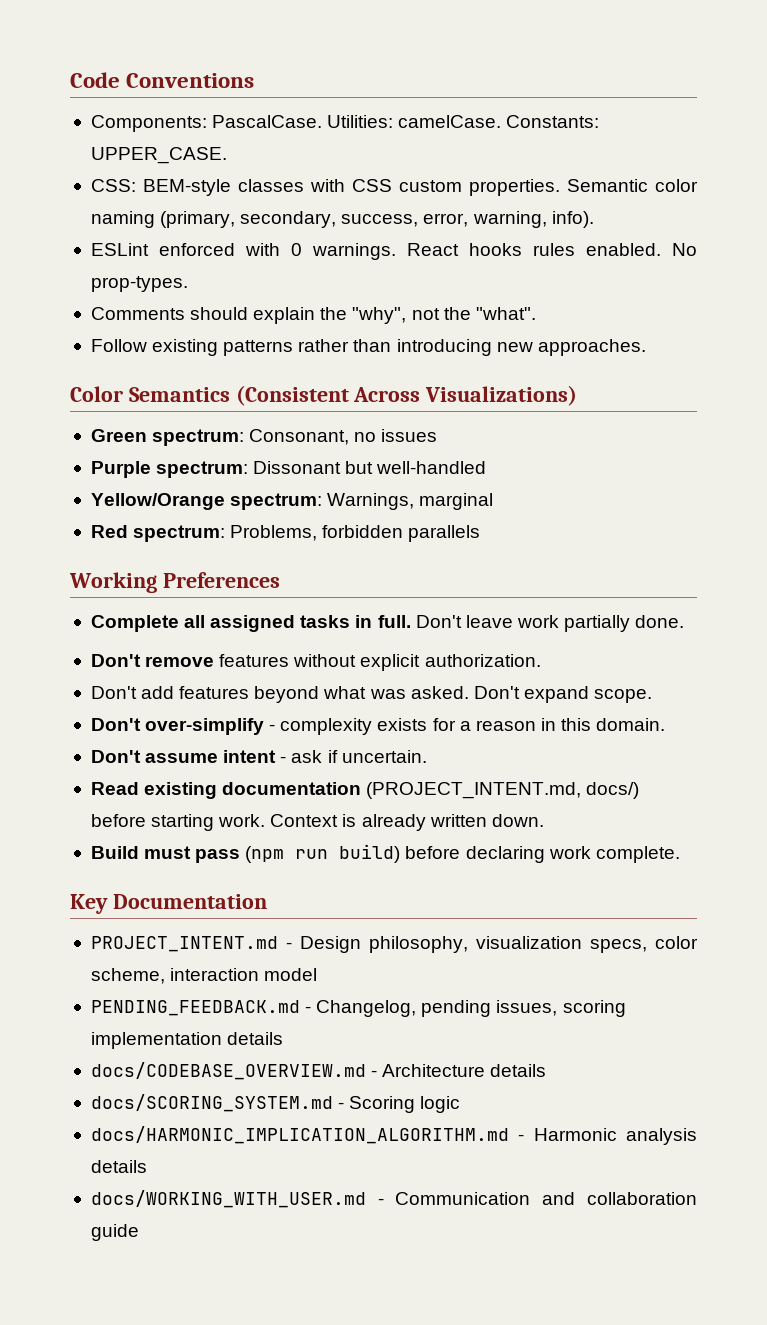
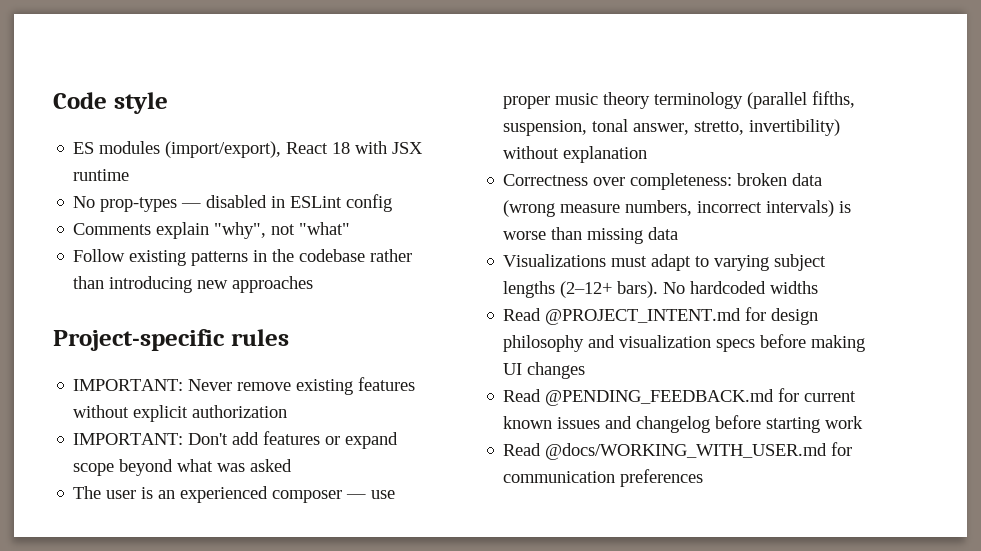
- Code Conventions
- Components: PascalCase. Utilities: camelCase. Constants: UPPER_CASE.
- CSS: BEM-style classes with CSS custom properties. Semantic color naming (primary, secondary, success, error, warning, info).
- ESLint enforced with 0 warnings. React hooks rules enabled. No prop-types.
- Comments should explain the "why", not the "what".
+ Code style
+ ES modules (import/export), React 18 with JSX runtime
+ No prop-types — disabled in ESLint config
+ Comments explain "why", not "what"
- Follow existing patterns rather than introducing new approaches.
- Color Semantics (Consistent Across Visualizations)
- Green spectrum: Consonant, no issues
- Purple spectrum: Dissonant but well-handled
- Yellow/Orange spectrum: Warnings, marginal
- Red spectrum: Problems, forbidden parallels
- Working Preferences
- Complete all assigned tasks in full. Don't leave work partially done.
- Don't remove features without explicit authorization.
- Don't add features beyond what was asked. Don't expand scope.
- Don't over-simplify - complexity exists for a reason in this domain.
- Don't assume intent - ask if uncertain.
- Read existing documentation (PROJECT_INTENT.md, docs/) before starting work. Context is already written down.
- Build must pass (npm run build) before declaring work complete.
- Key Documentation
- PROJECT_INTENT.md - Design philosophy, visualization specs, color scheme, interaction model
- PENDING_FEEDBACK.md - Changelog, pending issues, scoring implementation details
- docs/CODEBASE_OVERVIEW.md - Architecture details
- docs/SCORING_SYSTEM.md - Scoring logic
- docs/HARMONIC_IMPLICATION_ALGORITHM.md - Harmonic analysis details
- docs/WORKING_WITH_USER.md - Communication and collaboration guide
+ Follow existing patterns in the codebase rather than introducing new approaches
+ Project-specific rules
+ IMPORTANT: Never remove existing features without explicit authorization
+ IMPORTANT: Don't add features or expand scope beyond what was asked
+ The user is an experienced composer — use proper music theory terminology (parallel fifths, suspension, tonal answer, stretto, invertibility) without explanation
+ Correctness over completeness: broken data (wrong measure numbers, incorrect intervals) is worse than missing data
+ Visualizations must adapt to varying subject lengths (2–12+ bars). No hardcoded widths
+ Read @PROJECT_INTENT.md for design philosophy and visualization specs before making UI changes
+ Read @PENDING_FEEDBACK.md for current known issues and changelog before starting work
+ Read @docs/WORKING_WITH_USER.md for communication preferences

